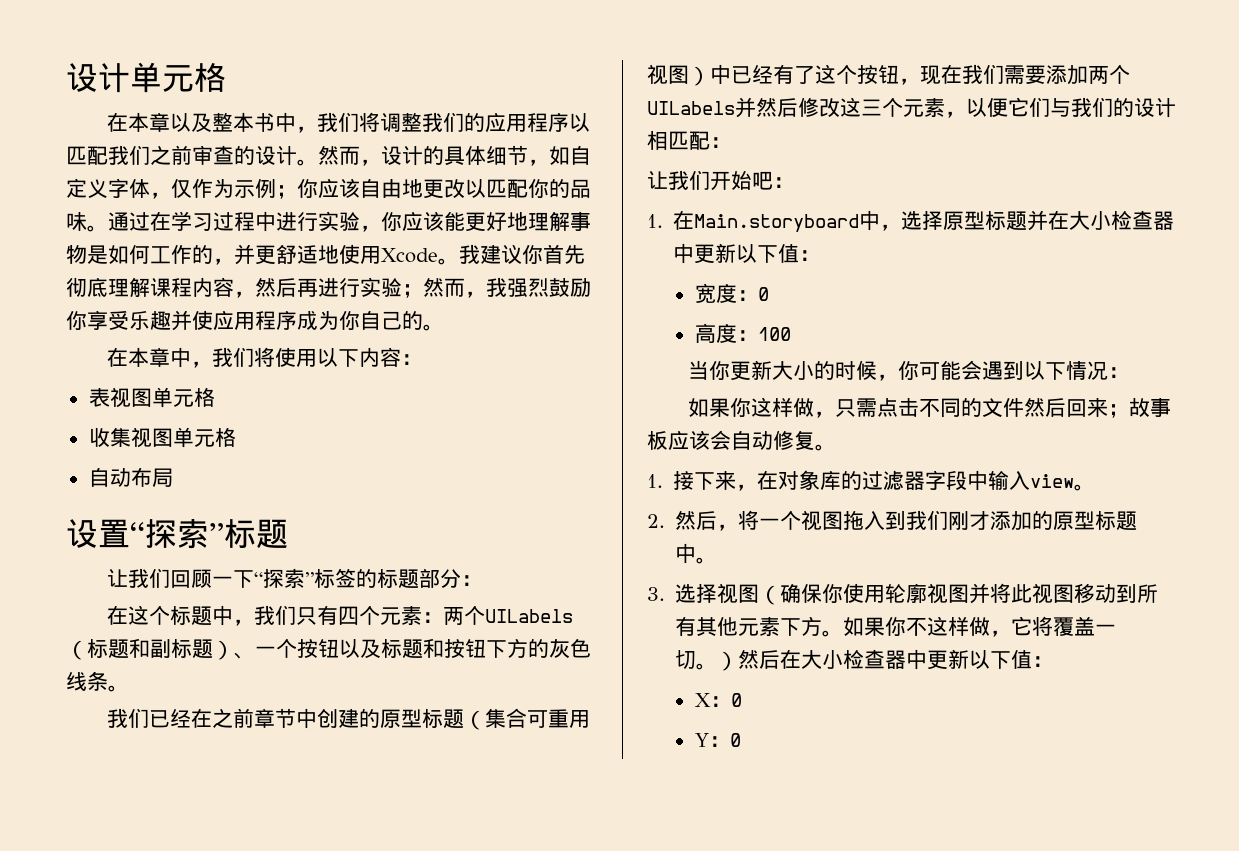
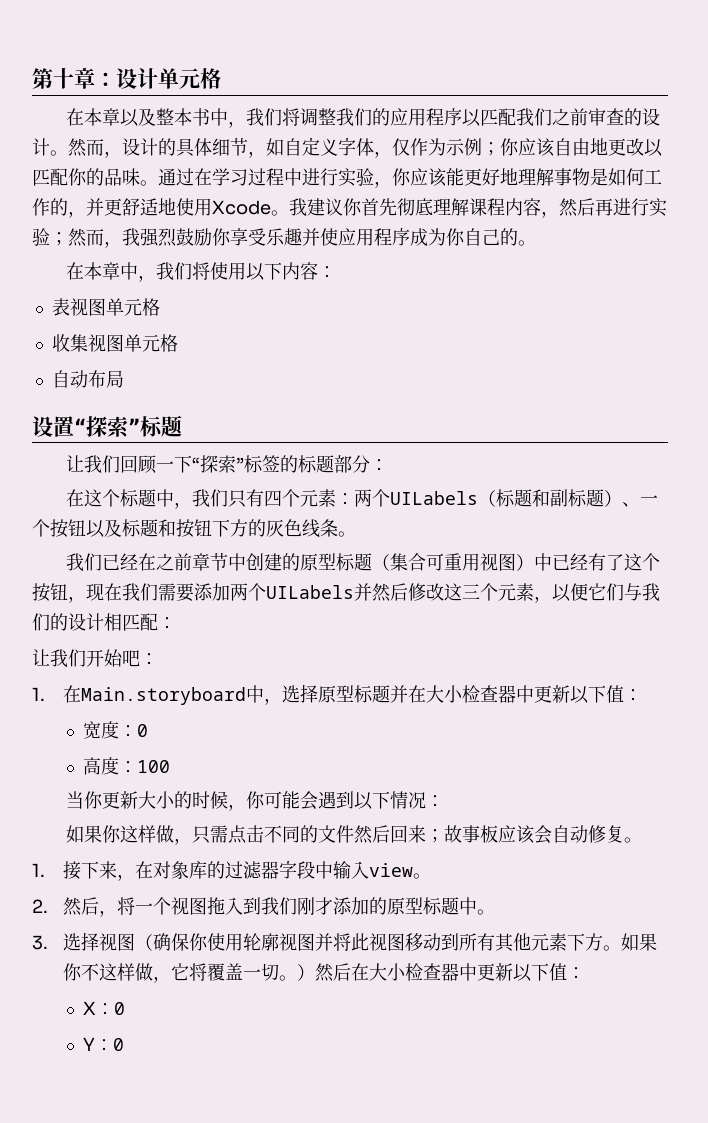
- 设计单元格
+ 第十章：设计单元格

